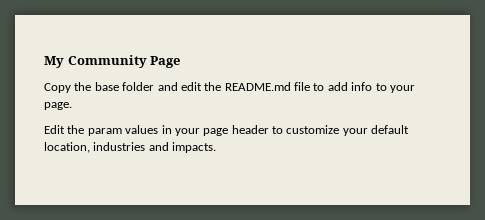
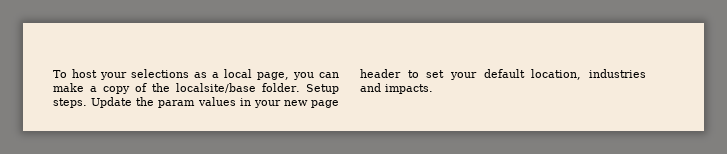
- My Community Page
- Copy the base folder and edit the README.md file to add info to your page.
- Edit the param values in your page header to customize your default location, industries and impacts.
+ To host your selections as a local page, you can make a copy of the localsite/base folder. Setup steps. Update the param values in your new page header to set your default location, industries and impacts.

